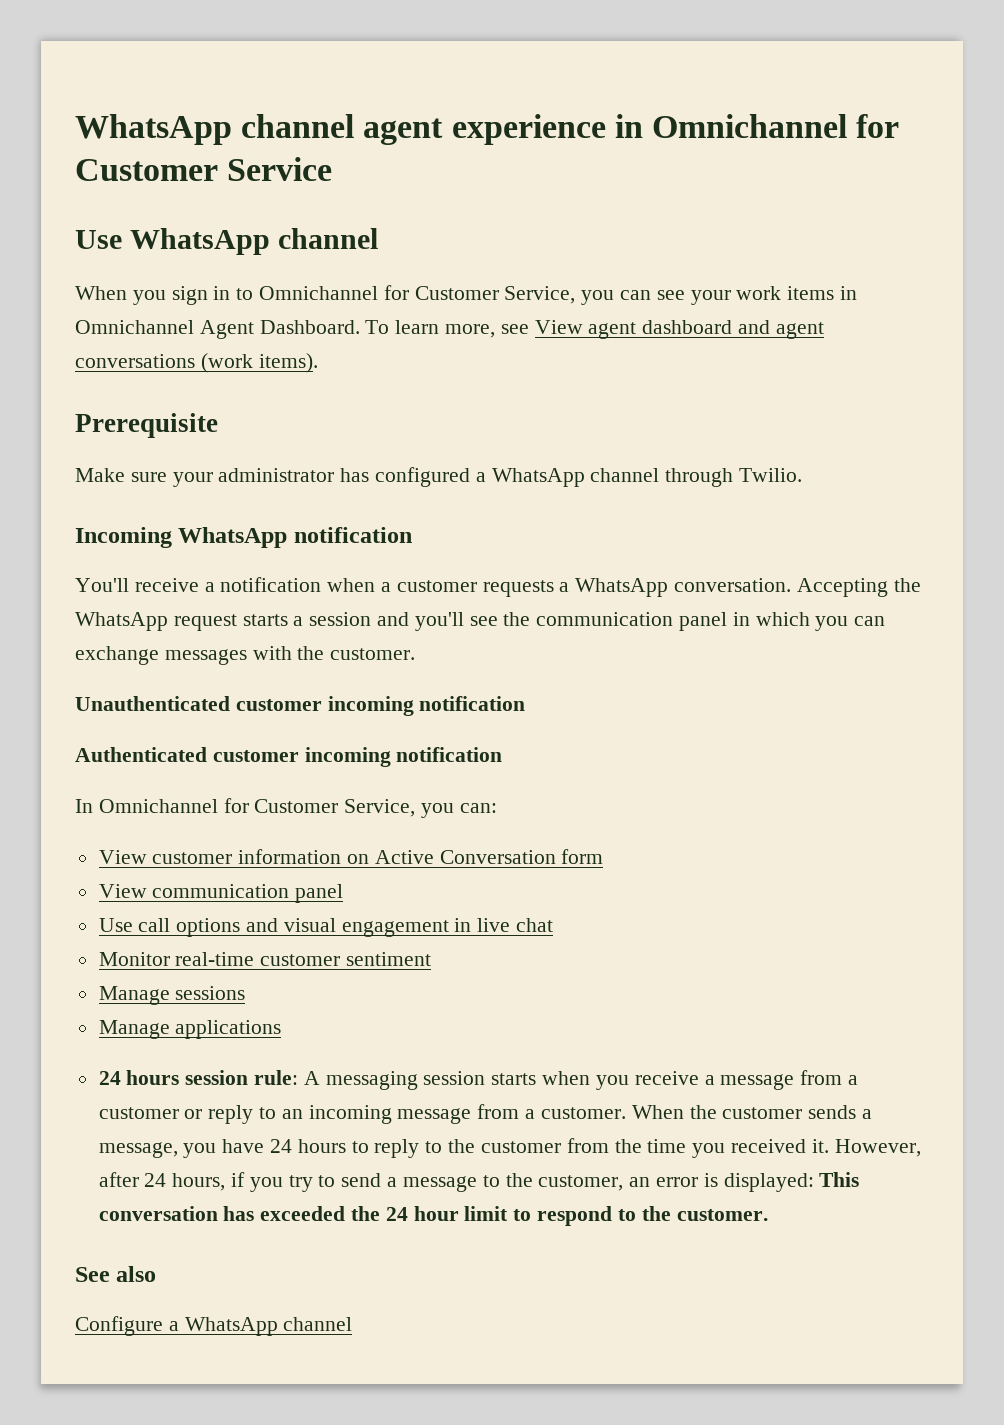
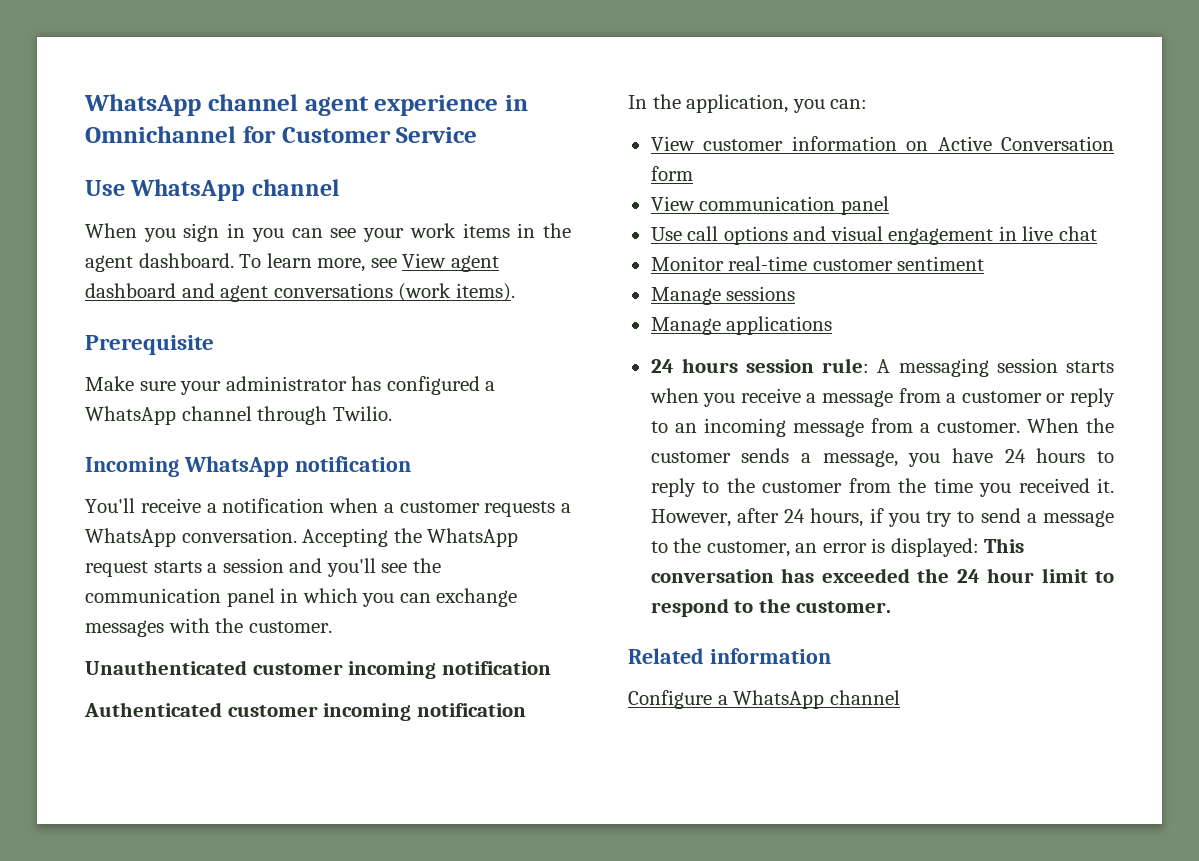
- When you sign in to Omnichannel for Customer Service, you can see your work items in Omnichannel Agent Dashboard.
+ When you sign in you can see your work items in the agent dashboard.
- In Omnichannel for Customer Service, you can:
+ In the application, you can:
- See also
+ Related information

